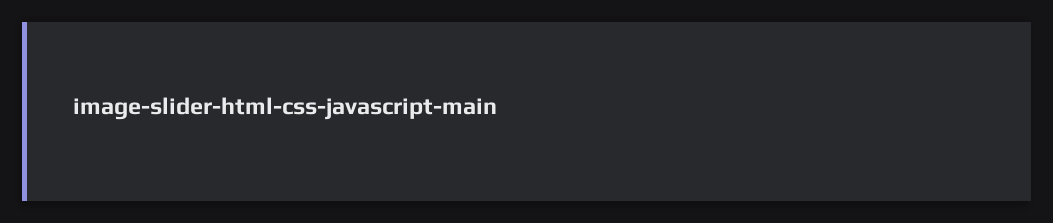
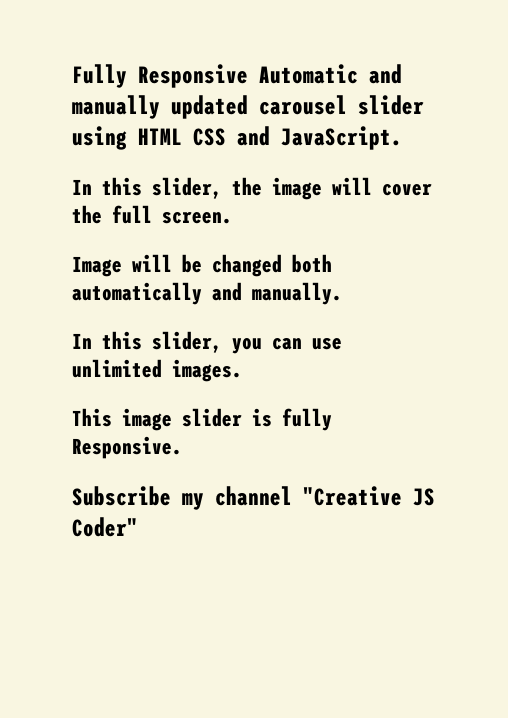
- image-slider-html-css-javascript-main
+ Fully Responsive Automatic and manually updated carousel slider using HTML CSS and JavaScript.
+ In this slider, the image will cover the full screen.
+ Image will be changed both automatically and manually.
+ In this slider, you can use unlimited images.
+ This image slider is fully Responsive.
+ Subscribe my channel "Creative JS Coder"

